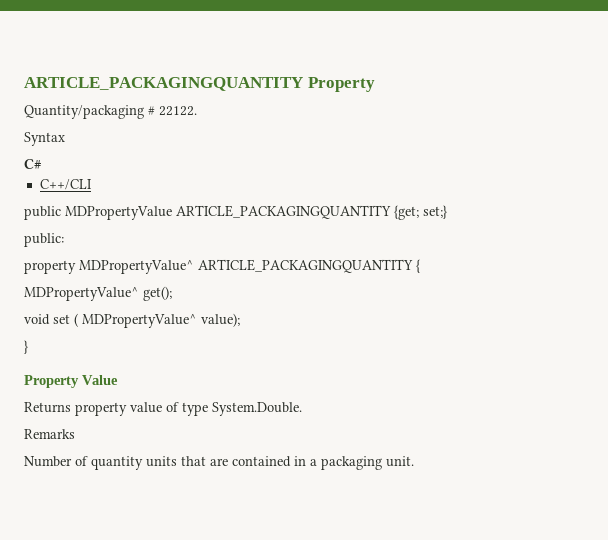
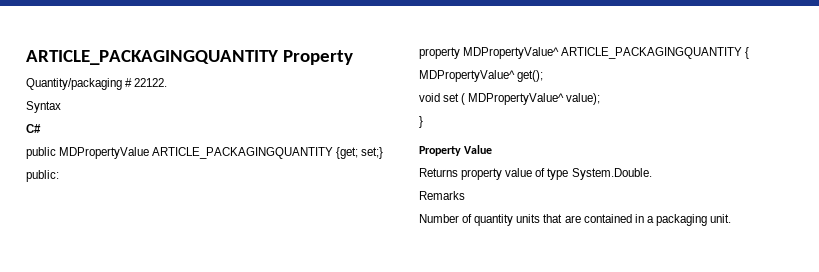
- C++/CLI

